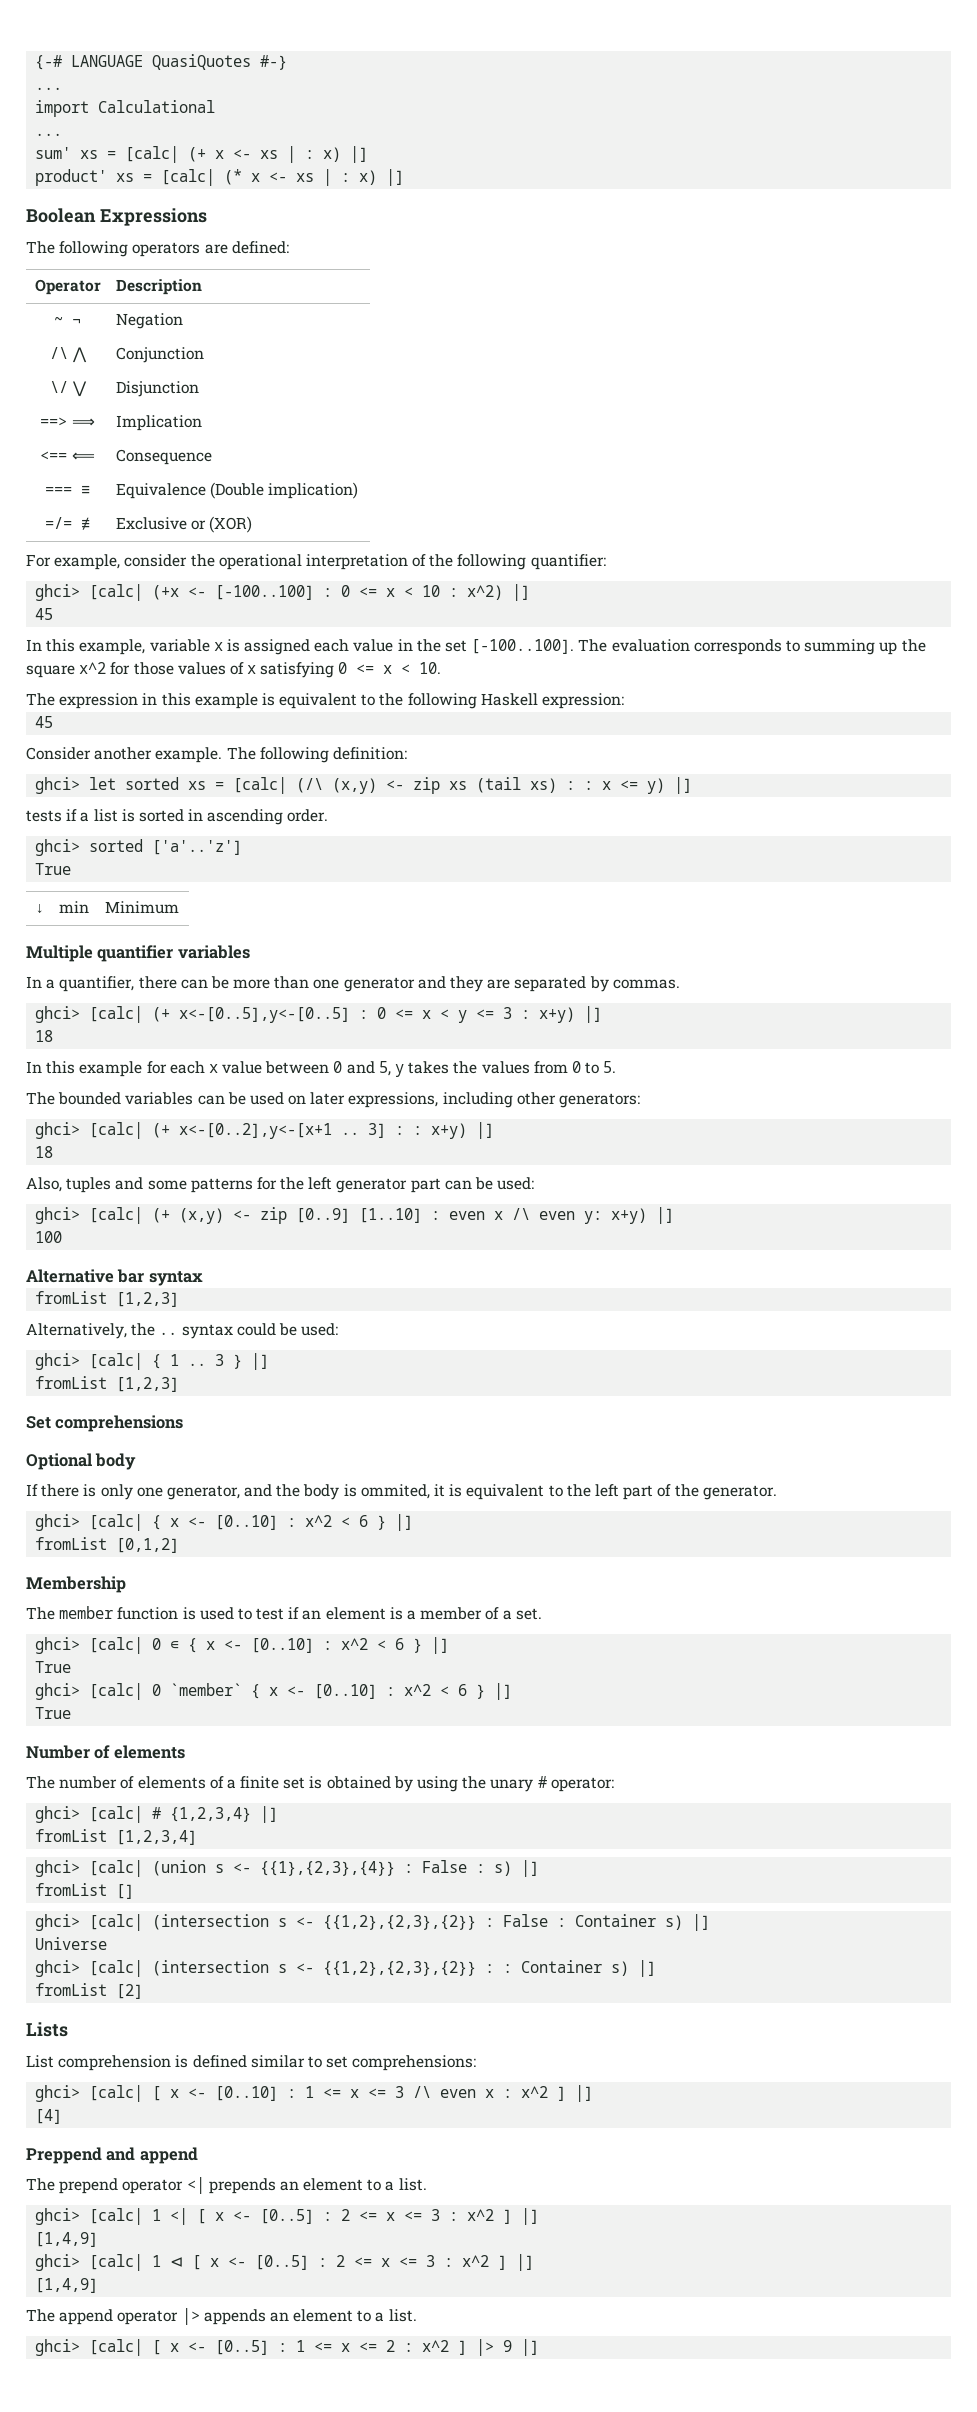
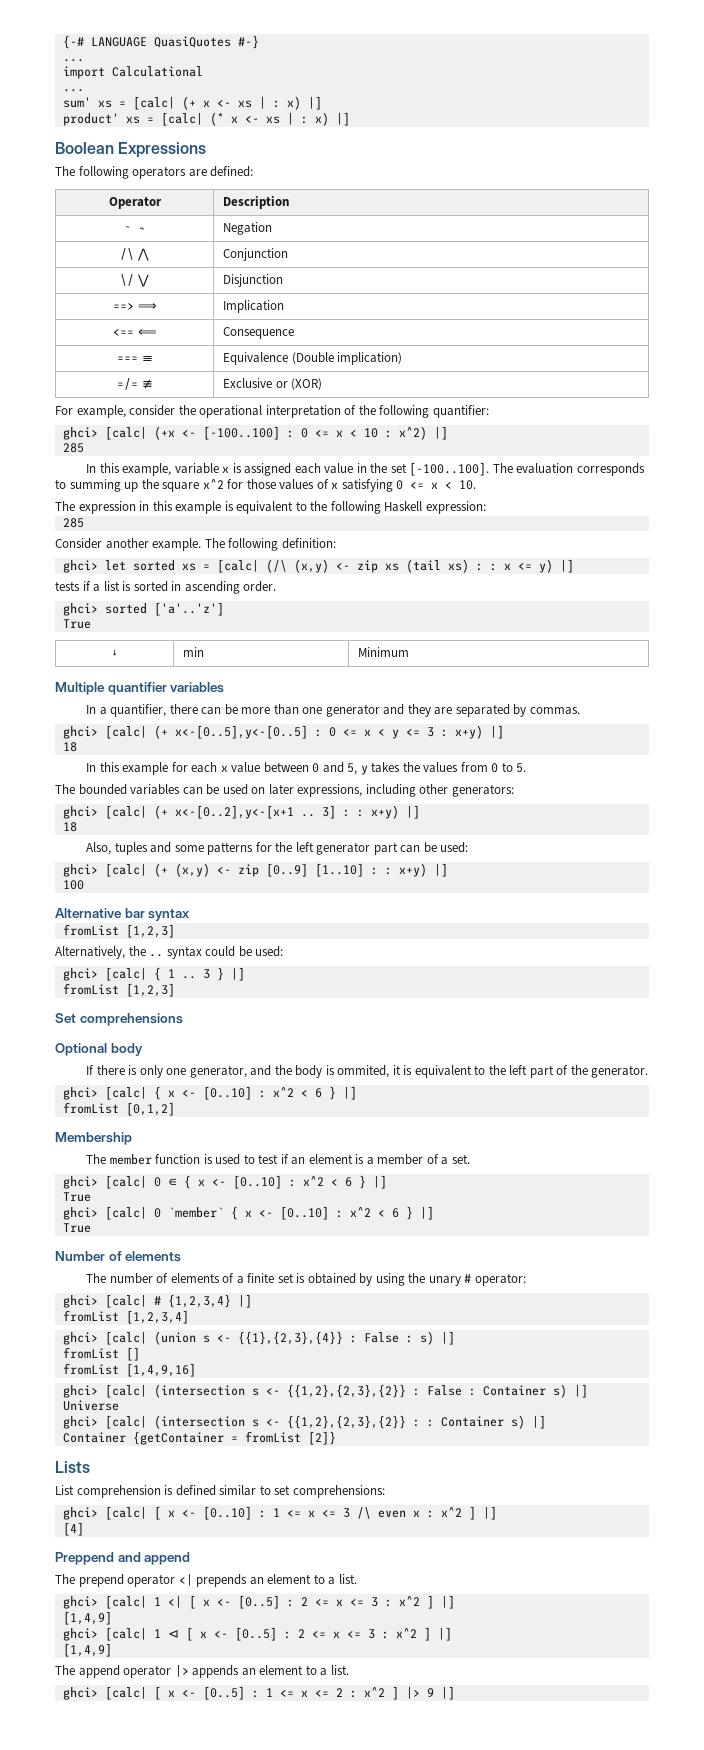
  ghci> [calc| (+x <- [-100..100] : 0 <= x < 10 : x^2) |]
- 45
+ 285
  The expression in this example is equivalent to the following Haskell expression:
- 45
+ 285
- ghci> [calc| (+ (x,y) <- zip [0..9] [1..10] : even x /\ even y: x+y) |]
+ ghci> [calc| (+ (x,y) <- zip [0..9] [1..10] : : x+y) |]
+ fromList [1,4,9,16]
- fromList [2]
+ Container {getContainer = fromList [2]}

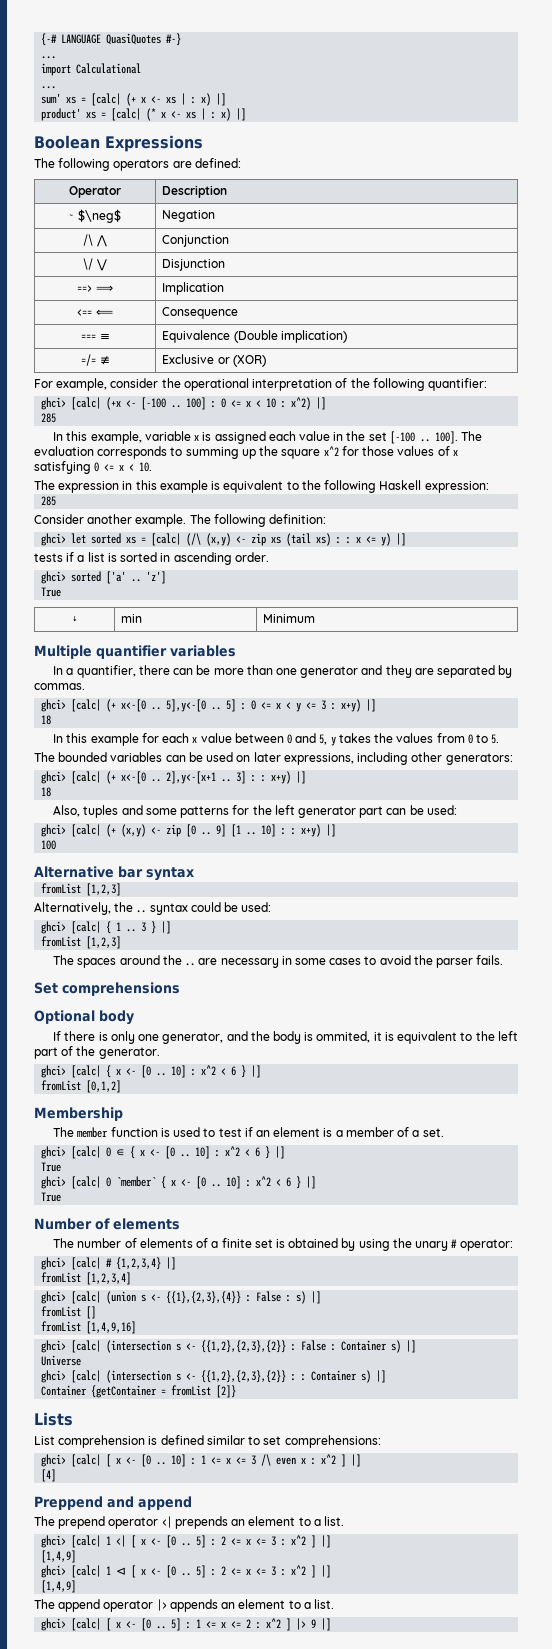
- ~ ¬ | Negation
+ ~ $\neg$ | Negation
- ghci> [calc| (+x <- [-100..100] : 0 <= x < 10 : x^2) |]
+ ghci> [calc| (+x <- [-100 .. 100] : 0 <= x < 10 : x^2) |]
- In this example, variable x is assigned each value in the set [-100..100]. The evaluation corresponds to summing up the square x^2 for those values of x satisfying 0 <= x < 10.
+ In this example, variable x is assigned each value in the set [-100 .. 100]. The evaluation corresponds to summing up the square x^2 for those values of x satisfying 0 <= x < 10.
- ghci> sorted ['a'..'z']
+ ghci> sorted ['a' .. 'z']
- ghci> [calc| (+ x<-[0..5],y<-[0..5] : 0 <= x < y <= 3 : x+y) |]
+ ghci> [calc| (+ x<-[0 .. 5],y<-[0 .. 5] : 0 <= x < y <= 3 : x+y) |]
- ghci> [calc| (+ x<-[0..2],y<-[x+1 ..
+ ghci> [calc| (+ x<-[0 .. 2],y<-[x+1 ..
- ghci> [calc| (+ (x,y) <- zip [0..9] [1..10] : : x+y) |]
+ ghci> [calc| (+ (x,y) <- zip [0 .. 9] [1 .. 10] : : x+y) |]
+ The spaces around the .. are necessary in some cases to avoid the parser fails.
- ghci> [calc| { x <- [0..10] : x^2 < 6 } |]
+ ghci> [calc| { x <- [0 .. 10] : x^2 < 6 } |]
- ghci> [calc| 0 ∊ { x <- [0..10] : x^2 < 6 } |]
+ ghci> [calc| 0 ∊ { x <- [0 .. 10] : x^2 < 6 } |]
- ghci> [calc| 0 `member` { x <- [0..10] : x^2 < 6 } |]
+ ghci> [calc| 0 `member` { x <- [0 .. 10] : x^2 < 6 } |]
- ghci> [calc| [ x <- [0..10] : 1 <= x <= 3 /\ even x : x^2 ] |]
+ ghci> [calc| [ x <- [0 .. 10] : 1 <= x <= 3 /\ even x : x^2 ] |]
- ghci> [calc| 1 <| [ x <- [0..5] : 2 <= x <= 3 : x^2 ] |]
+ ghci> [calc| 1 <| [ x <- [0 .. 5] : 2 <= x <= 3 : x^2 ] |]
- ghci> [calc| 1 ⊲ [ x <- [0..5] : 2 <= x <= 3 : x^2 ] |]
+ ghci> [calc| 1 ⊲ [ x <- [0 .. 5] : 2 <= x <= 3 : x^2 ] |]
- ghci> [calc| [ x <- [0..5] : 1 <= x <= 2 : x^2 ] |> 9 |]
+ ghci> [calc| [ x <- [0 .. 5] : 1 <= x <= 2 : x^2 ] |> 9 |]

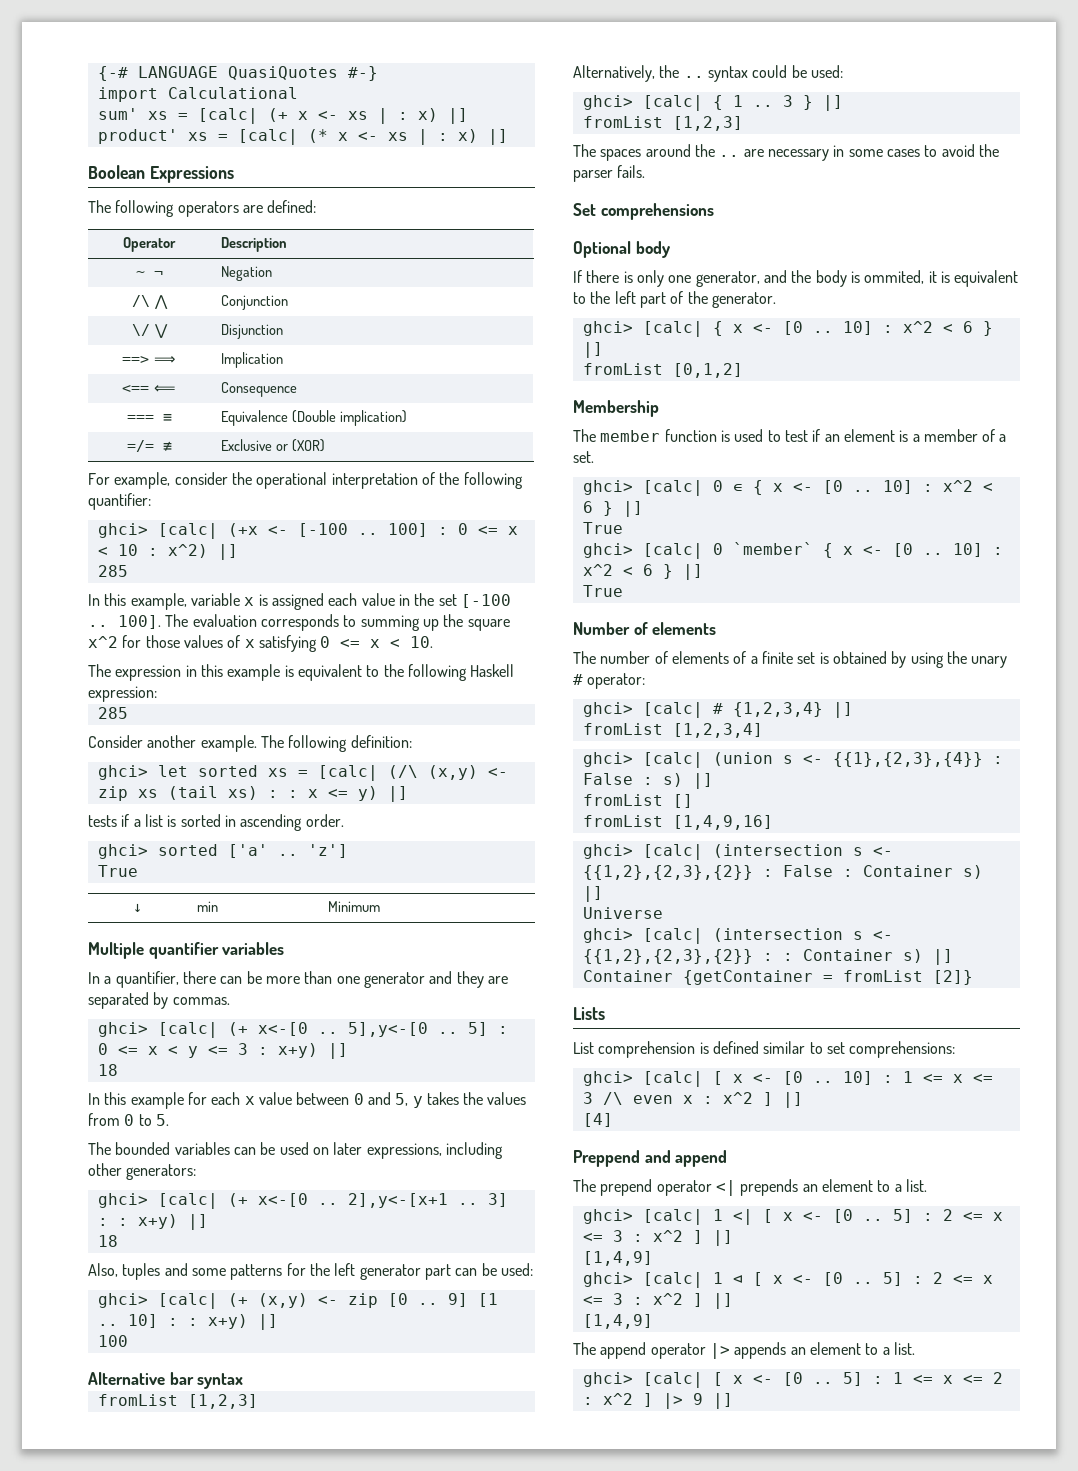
  {-# LANGUAGE QuasiQuotes #-}
- ...
  import Calculational
- ...
- ~ $\neg$ | Negation
+ ~ ¬ | Negation

